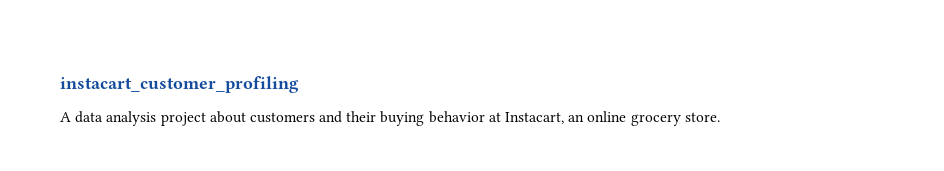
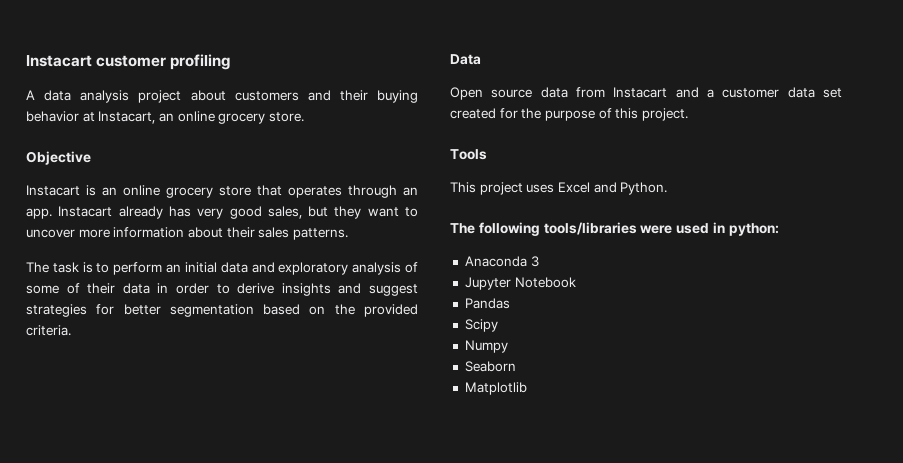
- instacart_customer_profiling
+ Instacart customer profiling
+ Objective
+ Instacart is an online grocery store that operates through an app. Instacart already has very good sales, but they want to uncover more information about their sales patterns.
+ The task is to perform an initial data and exploratory analysis of some of their data in order to derive insights and suggest strategies for better segmentation based on the provided criteria.
+ Data
+ Open source data from Instacart and a customer data set created for the purpose of this project.
+ Tools
+ This project uses Excel and Python.
+ The following tools/libraries were used in python:
+ Anaconda 3
+ Jupyter Notebook
+ Pandas
+ Scipy
+ Numpy
+ Seaborn
+ Matplotlib

